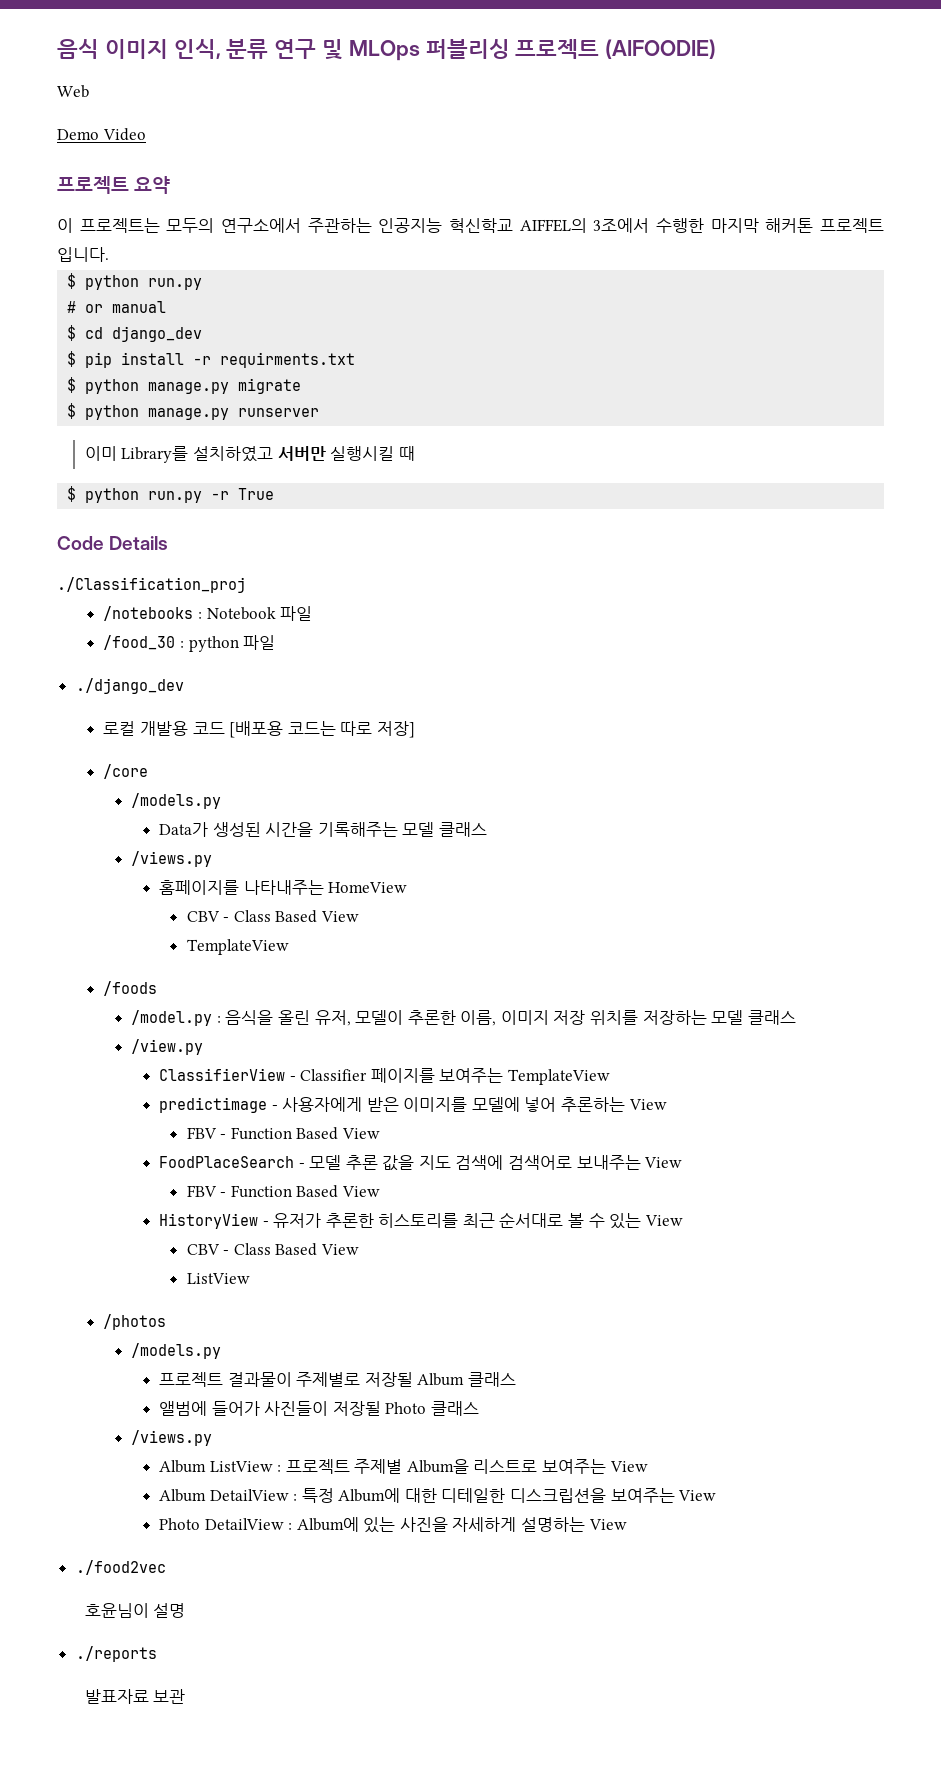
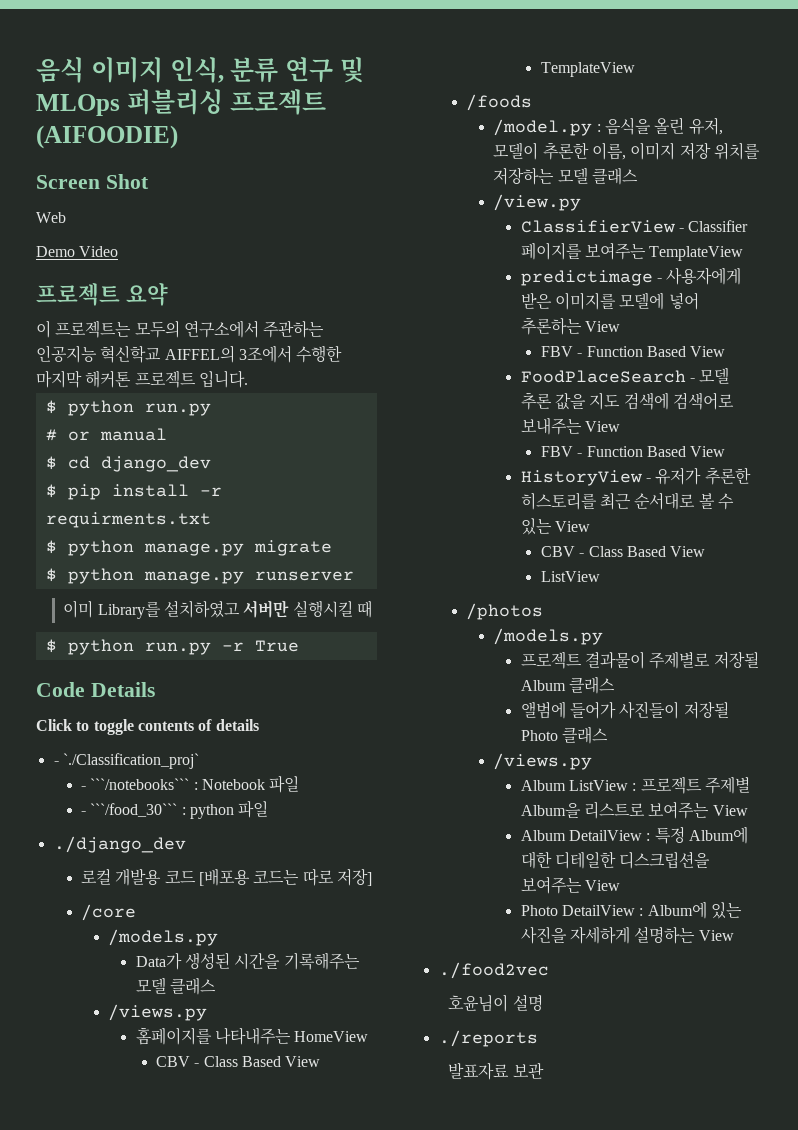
+ Screen Shot
- ./Classification_proj
- /notebooks : Notebook 파일
+ Click to toggle contents of details
+ - `./Classification_proj`
+ - ```/notebooks``` : Notebook 파일
- /food_30 : python 파일
+ - ```/food_30``` : python 파일

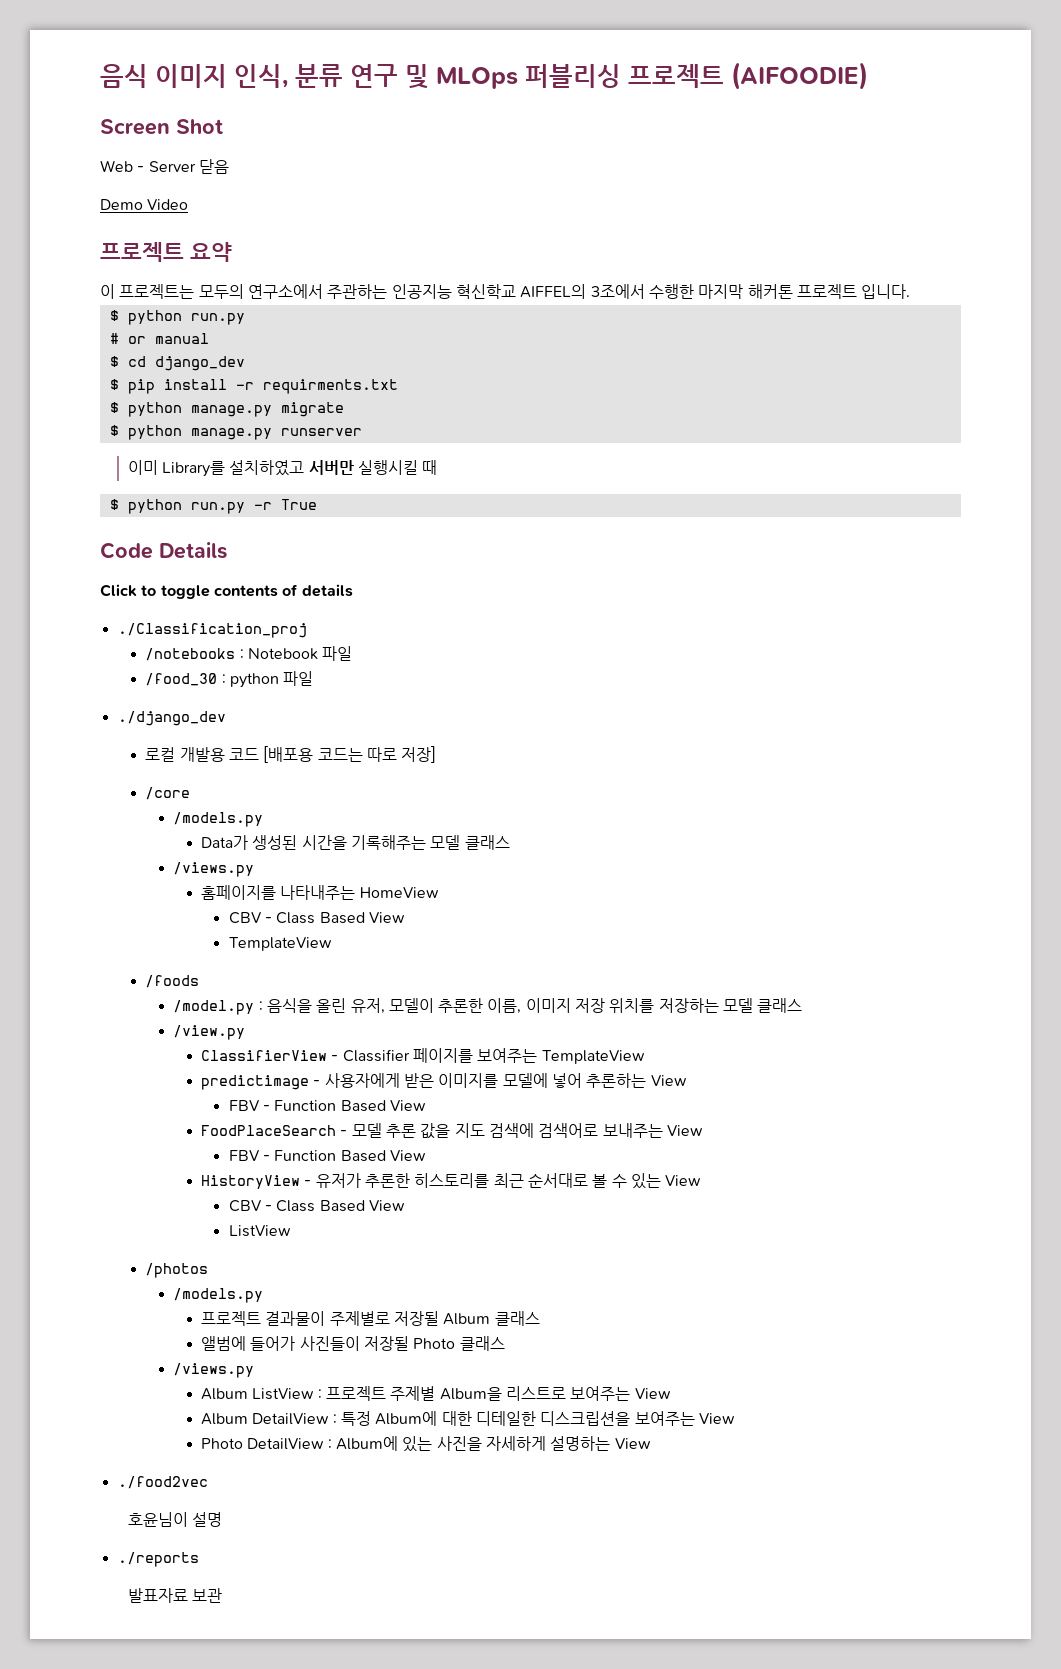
- Web
+ Web - Server 닫음
- - `./Classification_proj`
- - ```/notebooks``` : Notebook 파일
+ ./Classification_proj
+ /notebooks : Notebook 파일
- - ```/food_30``` : python 파일
+ /food_30 : python 파일

